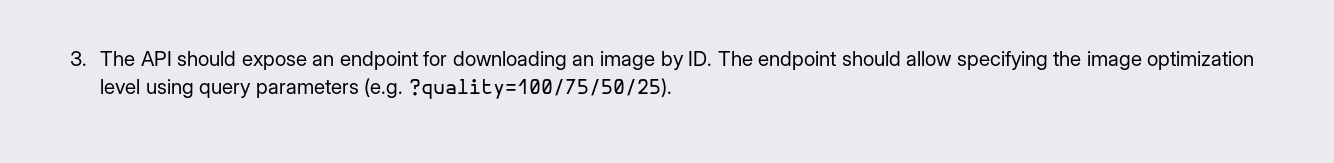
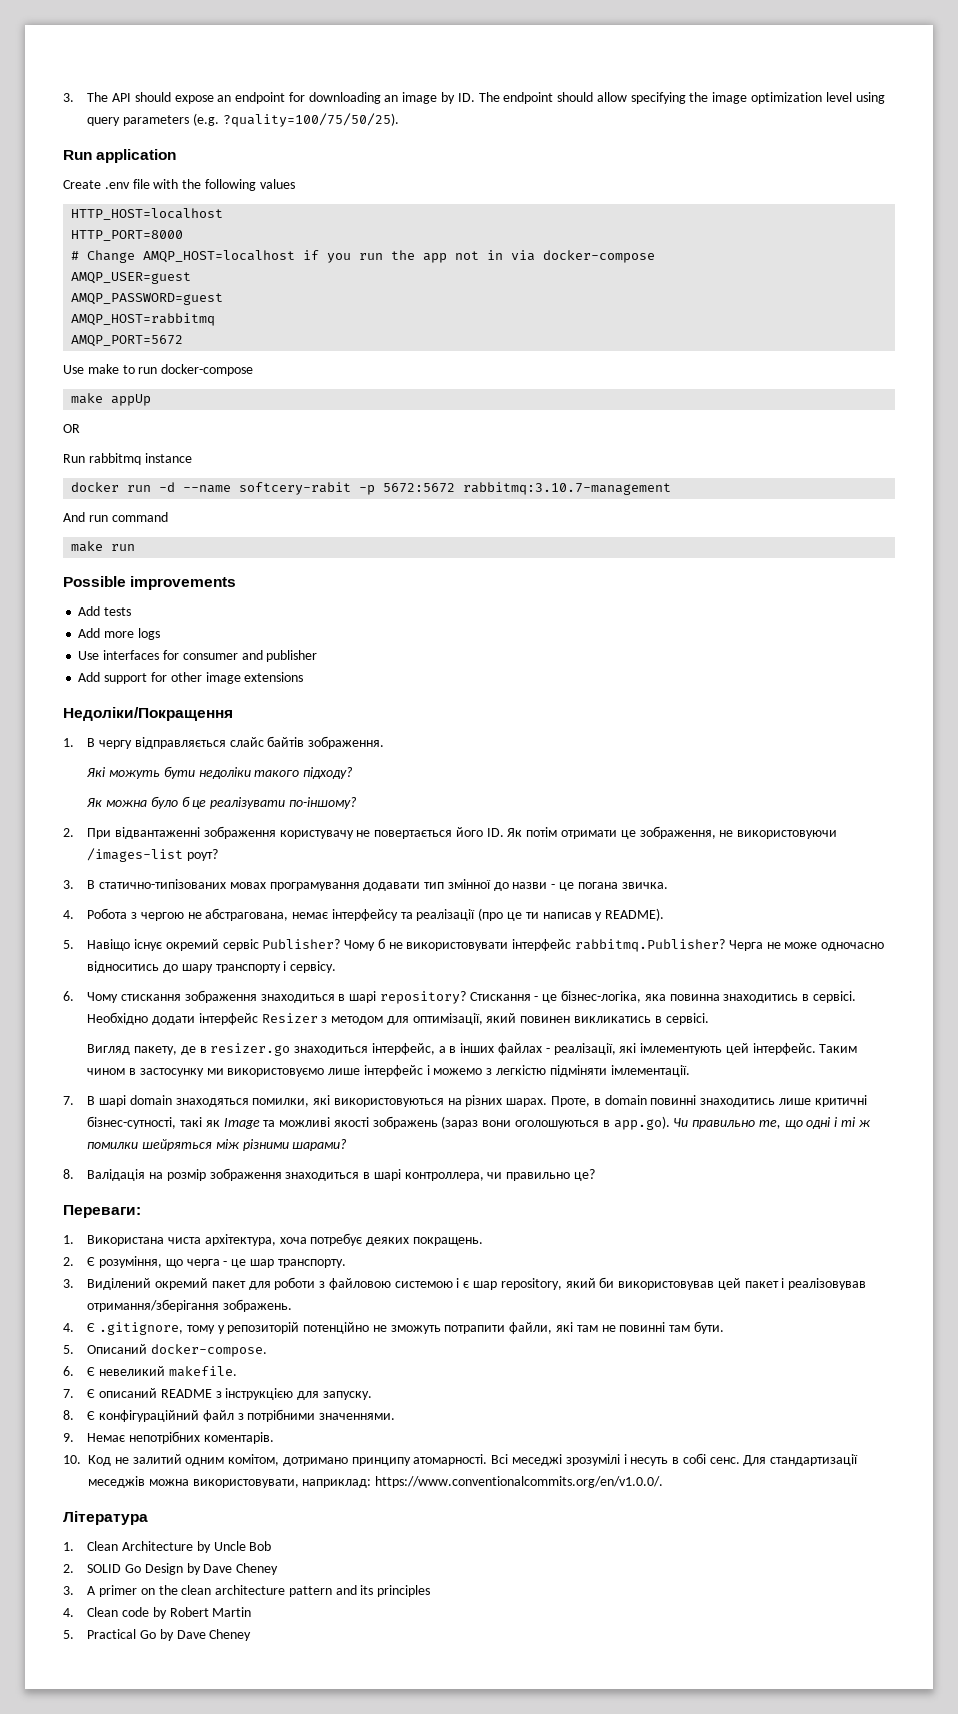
+ Run application
+ Create .env file with the following values
+ HTTP_HOST=localhost
+ HTTP_PORT=8000
+ # Change AMQP_HOST=localhost if you run the app not in via docker-compose
+ AMQP_USER=guest
+ AMQP_PASSWORD=guest
+ AMQP_HOST=rabbitmq
+ AMQP_PORT=5672
+ Use make to run docker-compose
+ make appUp
+ OR
+ Run rabbitmq instance
+ docker run -d --name softcery-rabit -p 5672:5672 rabbitmq:3.10.7-management
+ And run command
+ make run
+ Possible improvements
+ Add tests
+ Add more logs
+ Use interfaces for consumer and publisher
+ Add support for other image extensions
+ Недоліки/Покращення
+ 1. В чергу відправляється слайс байтів зображення.
+ Які можуть бути недоліки такого підходу?
+ Як можна було б це реалізувати по-іншому?
+ 2. При відвантаженні зображення користувачу не повертається його ID. Як потім отримати це зображення, не використовуючи /images-list роут?
+ 3. В статично-типізованих мовах програмування додавати тип змінної до назви - це погана звичка.
+ 4. Робота з чергою не абстрагована, немає інтерфейсу та реалізації (про це ти написав у README).
+ 5. Навіщо існує окремий сервіс Publisher? Чому б не використовувати інтерфейс rabbitmq.Publisher? Черга не може одночасно відноситись до шару транспорту і сервісу.
+ 6. Чому стискання зображення знаходиться в шарі repository? Стискання - це бізнес-логіка, яка повинна знаходитись в сервісі. Необхідно додати інтерфейс Resizer з методом для оптимізації, який повинен викликатись в сервісі.
+ Вигляд пакету, де в resizer.go знаходиться інтерфейс, а в інших файлах - реалізації, які імлементують цей інтерфейс. Таким чином в застосунку ми використовуємо лише інтерфейс і можемо з легкістю підміняти імлементації.
+ 7. В шарі domain знаходяться помилки, які використовуються на різних шарах. Проте, в domain повинні знаходитись лише критичні бізнес-сутності, такі як Image та можливі якості зображень (зараз вони оголошуються в app.go). Чи правильно те, що одні і ті ж помилки шейряться між різними шарами?
+ 8. Валідація на розмір зображення знаходиться в шарі контроллера, чи правильно це?
+ Переваги:
+ 1. Використана чиста архітектура, хоча потребує деяких покращень.
+ 2. Є розуміння, що черга - це шар транспорту.
+ 3. Виділений окремий пакет для роботи з файловою системою і є шар repository, який би використовував цей пакет і реалізовував отримання/зберігання зображень.
+ 4. Є .gitignore, тому у репозиторій потенційно не зможуть потрапити файли, які там не повинні там бути.
+ 5. Описаний docker-compose.
+ 6. Є невеликий makefile.
+ 7. Є описаний README з інструкцією для запуску.
+ 8. Є конфігураційний файл з потрібними значеннями.
+ 9. Немає непотрібних коментарів.
+ 10. Код не залитий одним комітом, дотримано принципу атомарності. Всі меседжі зрозумілі і несуть в собі сенс. Для стандартизації меседжів можна використовувати, наприклад: https://www.conventionalcommits.org/en/v1.0.0/.
+ Література
+ 1. Clean Architecture by Uncle Bob
+ 2. SOLID Go Design by Dave Cheney
+ 3. A primer on the clean architecture pattern and its principles
+ 4. Clean code by Robert Martin
+ 5. Practical Go by Dave Cheney

